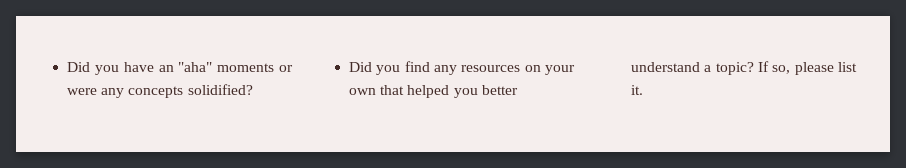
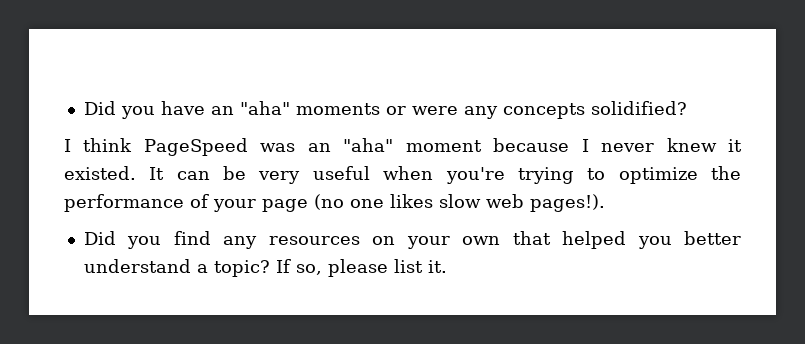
+ I think PageSpeed was an "aha" moment because I never knew it existed. It can be very useful when you're trying to optimize the performance of your page (no one likes slow web pages!).

